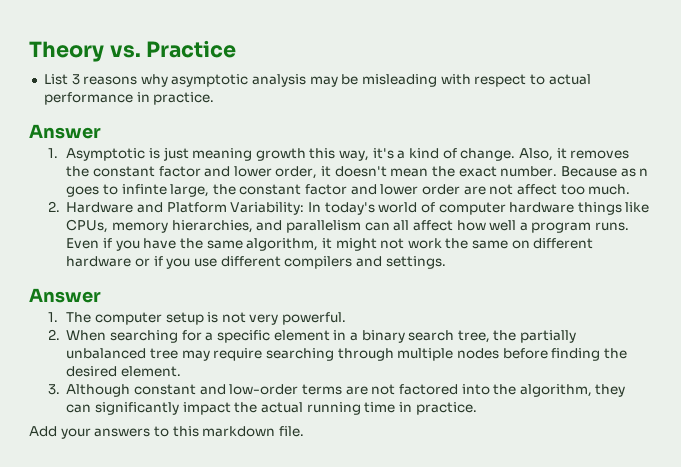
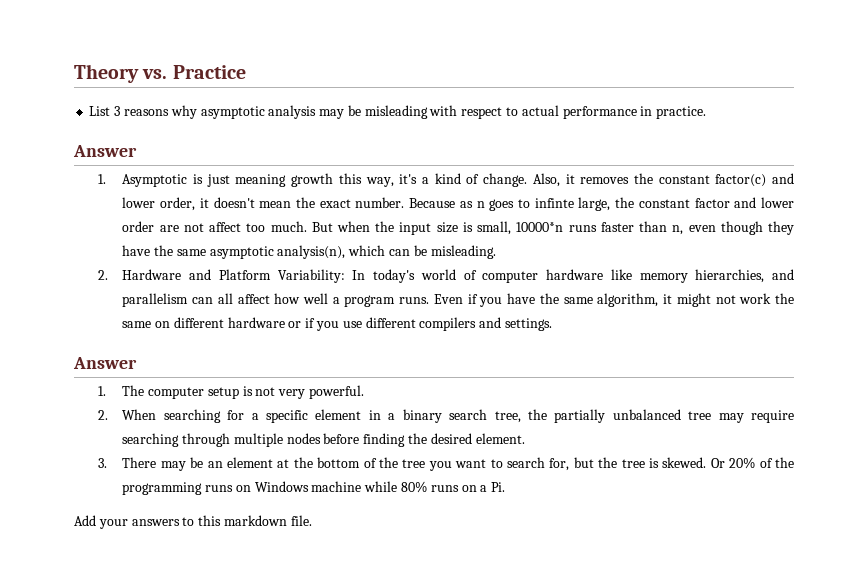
- Also, it removes the constant factor and lower order, it doesn't mean the exact number.
+ Also, it removes the constant factor(c) and lower order, it doesn't mean the exact number.
+ But when the input size is small, 10000*n runs faster than n, even though they have the same asymptotic analysis(n), which can be misleading.
- 2. Hardware and Platform Variability: In today's world of computer hardware things like CPUs, memory hierarchies, and parallelism can all affect how well a program runs.
+ 2. Hardware and Platform Variability: In today's world of computer hardware like memory hierarchies, and parallelism can all affect how well a program runs.
- 3. Although constant and low-order terms are not factored into the algorithm, they can significantly impact the actual running time in practice.
+ 3. There may be an element at the bottom of the tree you want to search for, but the tree is skewed. Or 20% of the programming runs on Windows machine while 80% runs on a Pi.

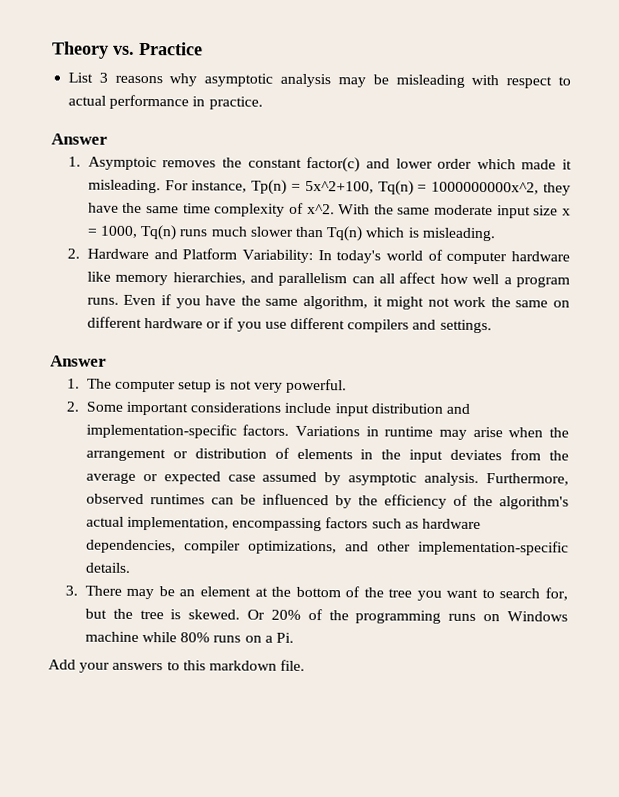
- 1. Asymptotic is just meaning growth this way, it's a kind of change. Also, it removes the constant factor(c) and lower order, it doesn't mean the exact number. Because as n goes to infinte large, the constant factor and lower order are not affect too much. But when the input size is small, 10000*n runs faster than n, even though they have the same asymptotic analysis(n), which can be misleading.
+ 1. Asymptoic removes the constant factor(c) and lower order which made it misleading. For instance, Tp(n) = 5x^2+100, Tq(n) = 1000000000x^2, they have the same time complexity of x^2. With the same moderate input size x = 1000, Tq(n) runs much slower than Tq(n) which is misleading.
- 2. When searching for a specific element in a binary search tree, the partially unbalanced tree may require searching through multiple nodes before finding the desired element.
+ 2. Some important considerations include input distribution and implementation-specific factors. Variations in runtime may arise when the arrangement or distribution of elements in the input deviates from the average or expected case assumed by asymptotic analysis. Furthermore, observed runtimes can be influenced by the efficiency of the algorithm's actual implementation, encompassing factors such as hardware dependencies, compiler optimizations, and other implementation-specific details.

